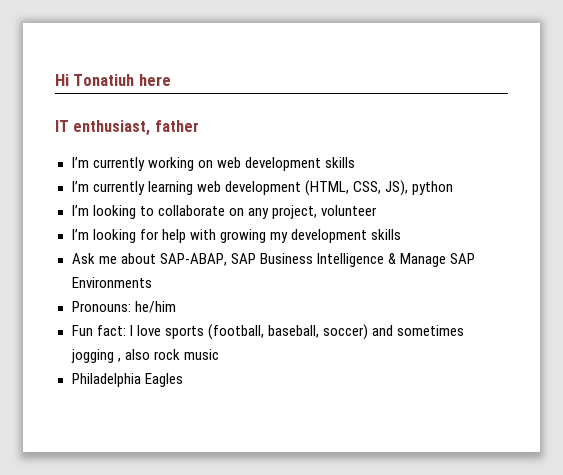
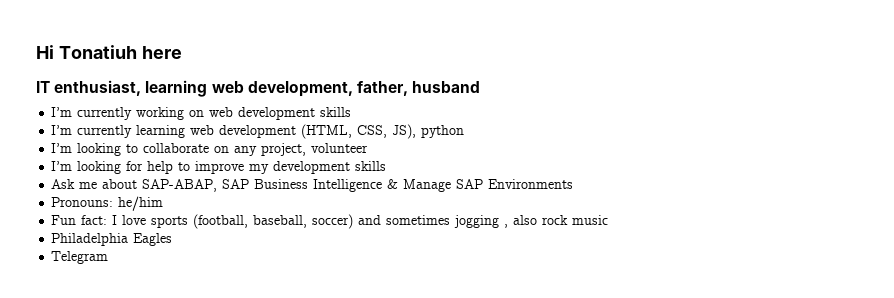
- IT enthusiast, father
+ IT enthusiast, learning web development, father, husband
- I’m looking for help with growing my development skills
+ I’m looking for help to improve my development skills
+ Telegram

